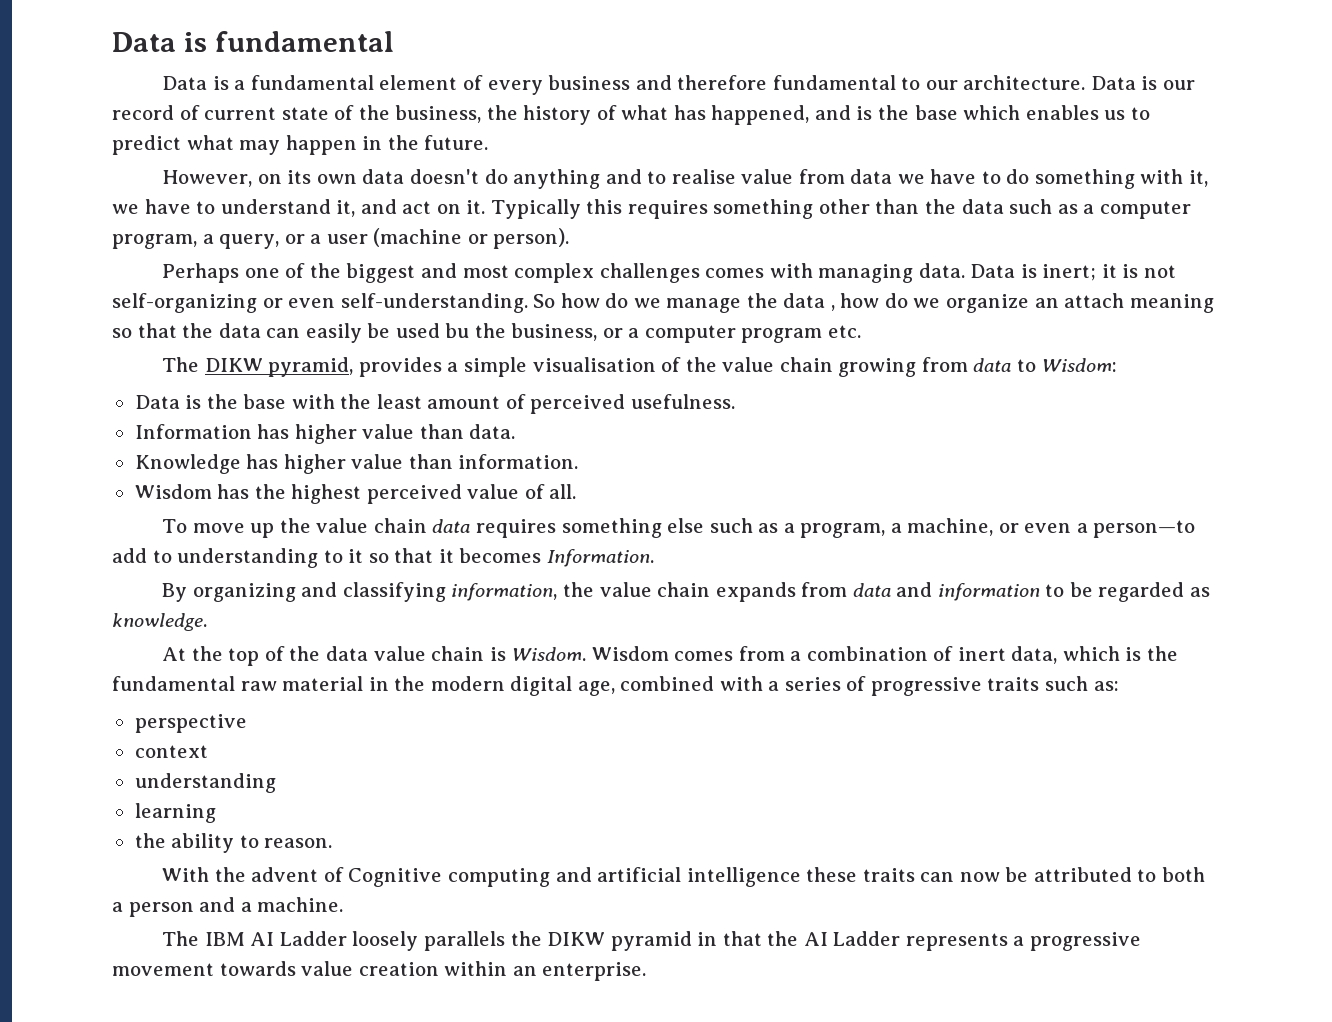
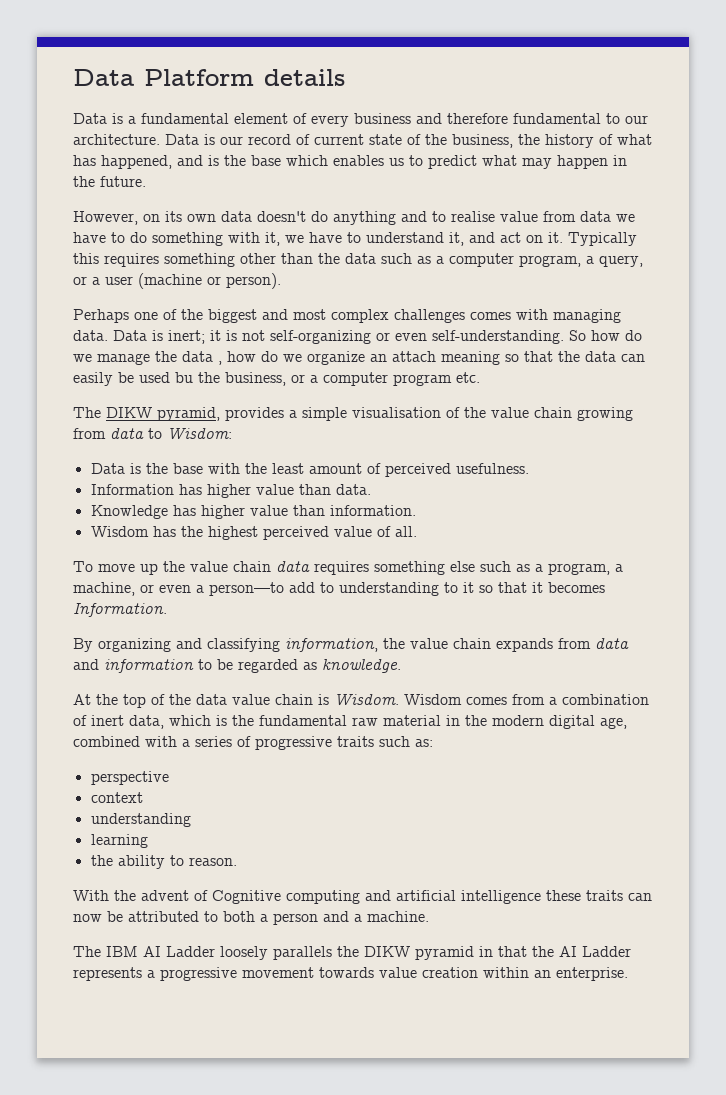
- Data is fundamental
+ Data Platform details

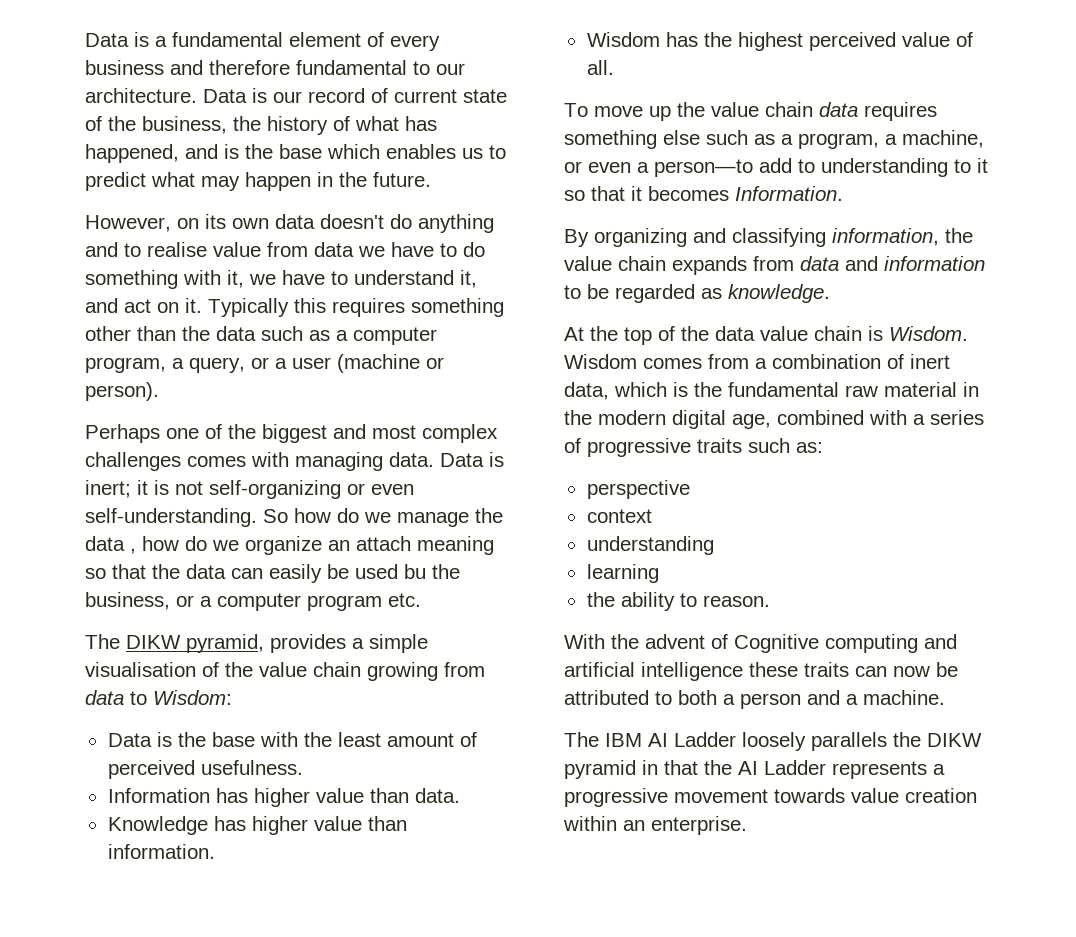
- Data Platform details

